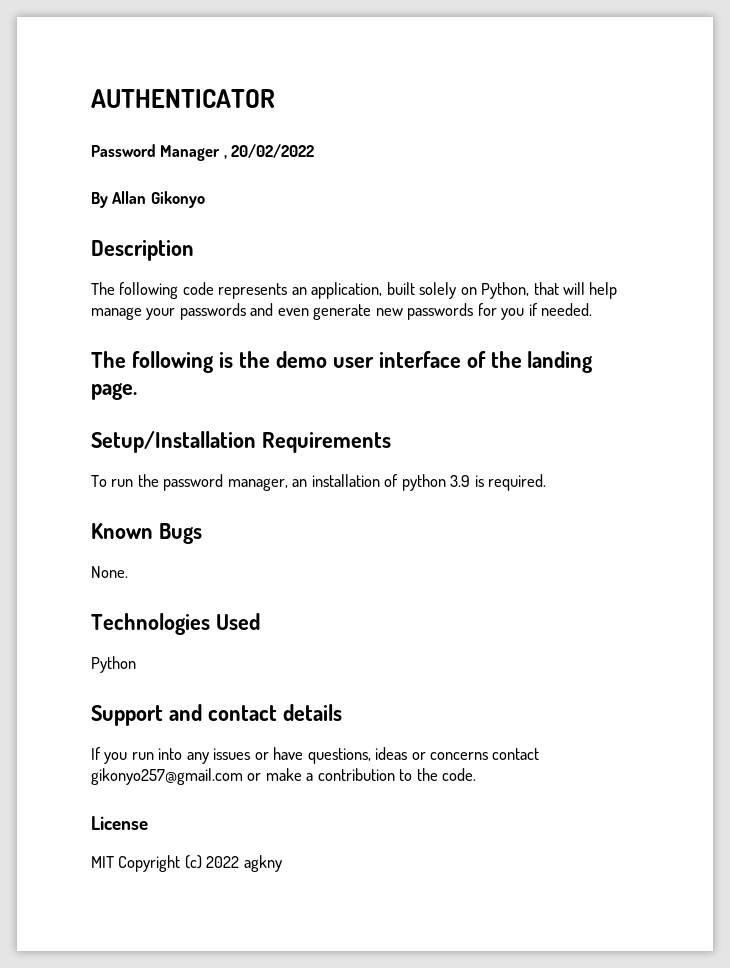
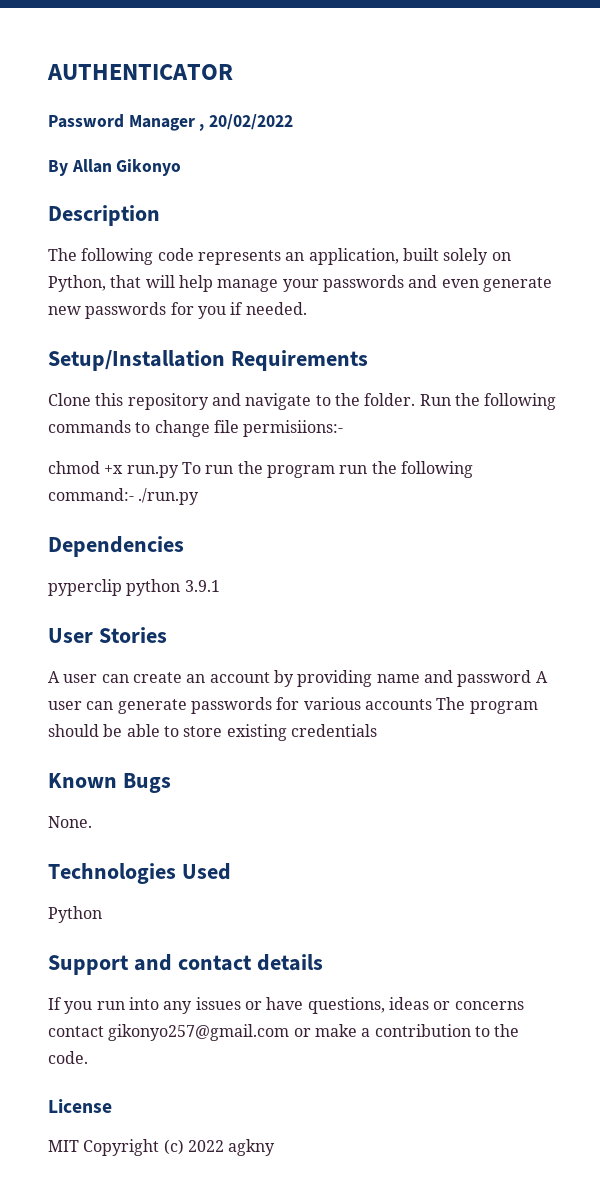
- The following is the demo user interface of the landing page.
  Setup/Installation Requirements
- To run the password manager, an installation of python 3.9 is required.
+ Clone this repository and navigate to the folder. Run the following commands to change file permisiions:-
+ chmod +x run.py To run the program run the following command:- ./run.py
+ Dependencies
+ pyperclip python 3.9.1
+ User Stories
+ A user can create an account by providing name and password A user can generate passwords for various accounts The program should be able to store existing credentials

